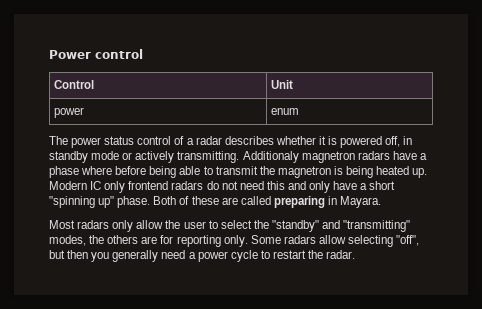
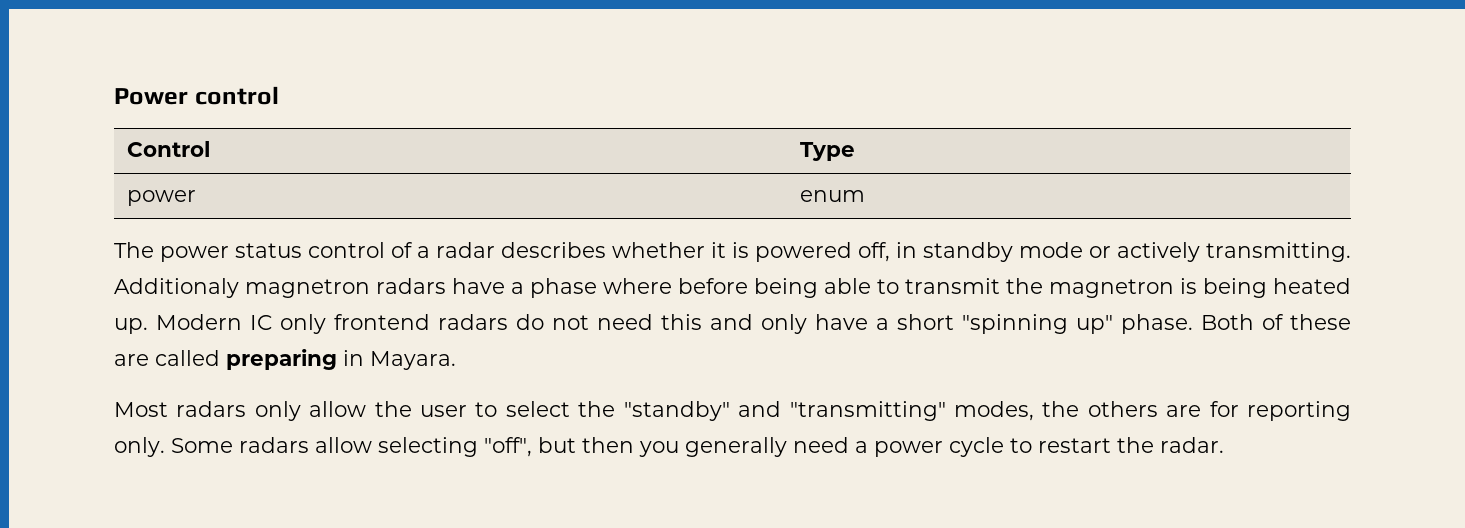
- Control | Unit
+ Control | Type

